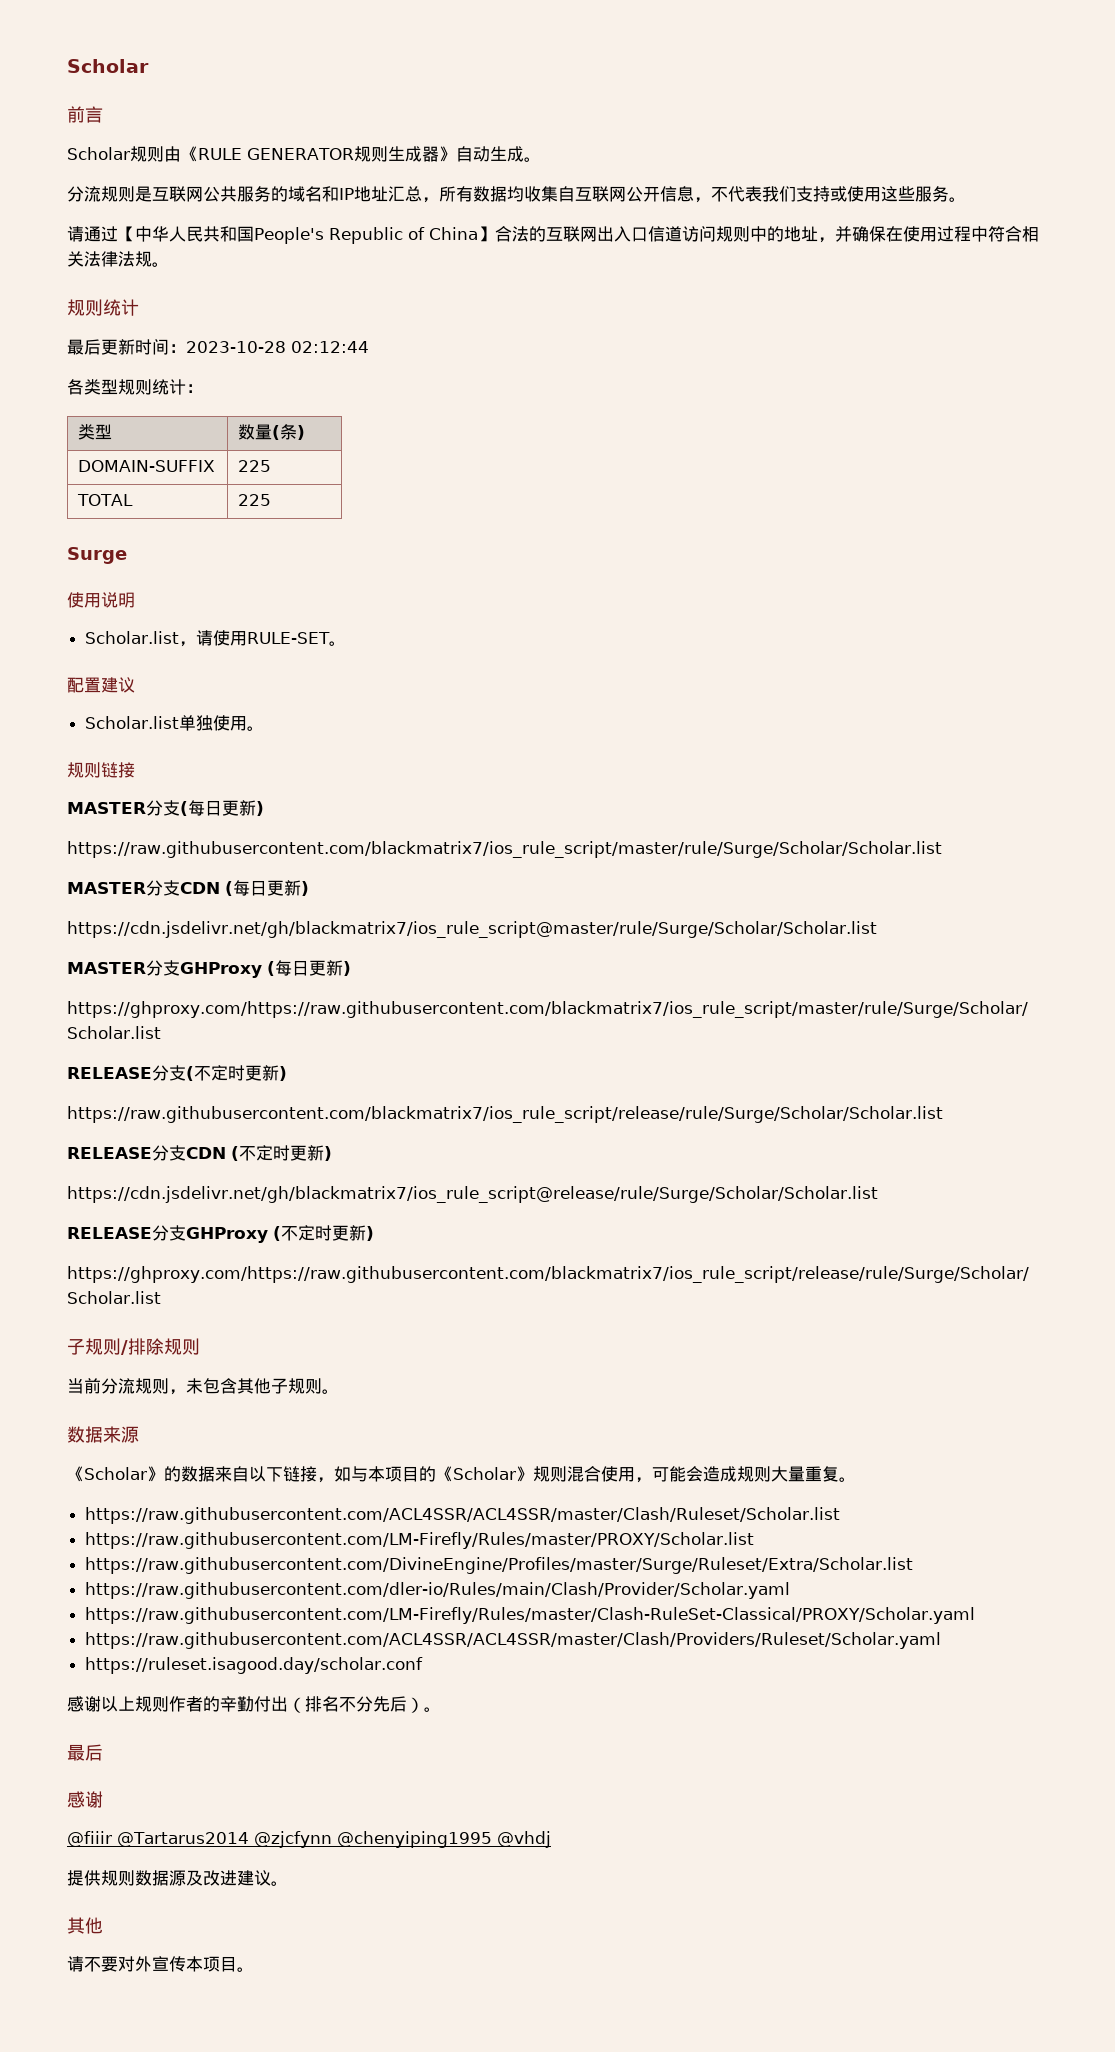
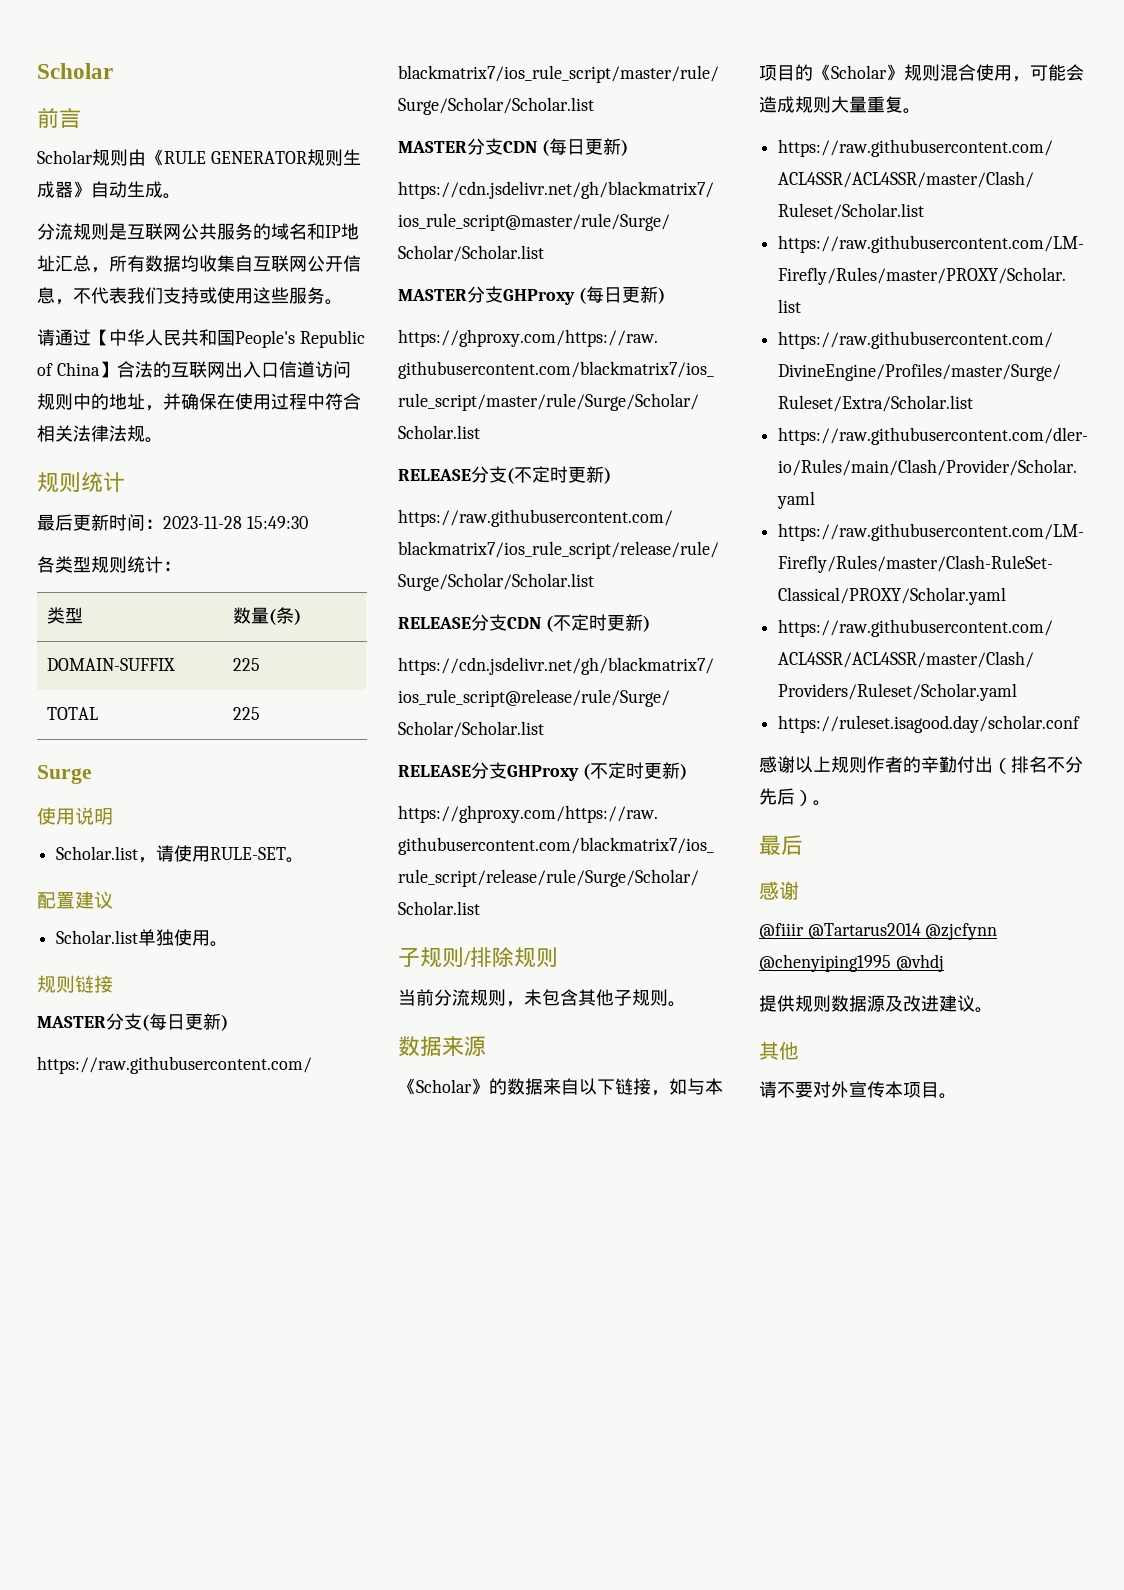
- 最后更新时间：2023-10-28 02:12:44
+ 最后更新时间：2023-11-28 15:49:30

